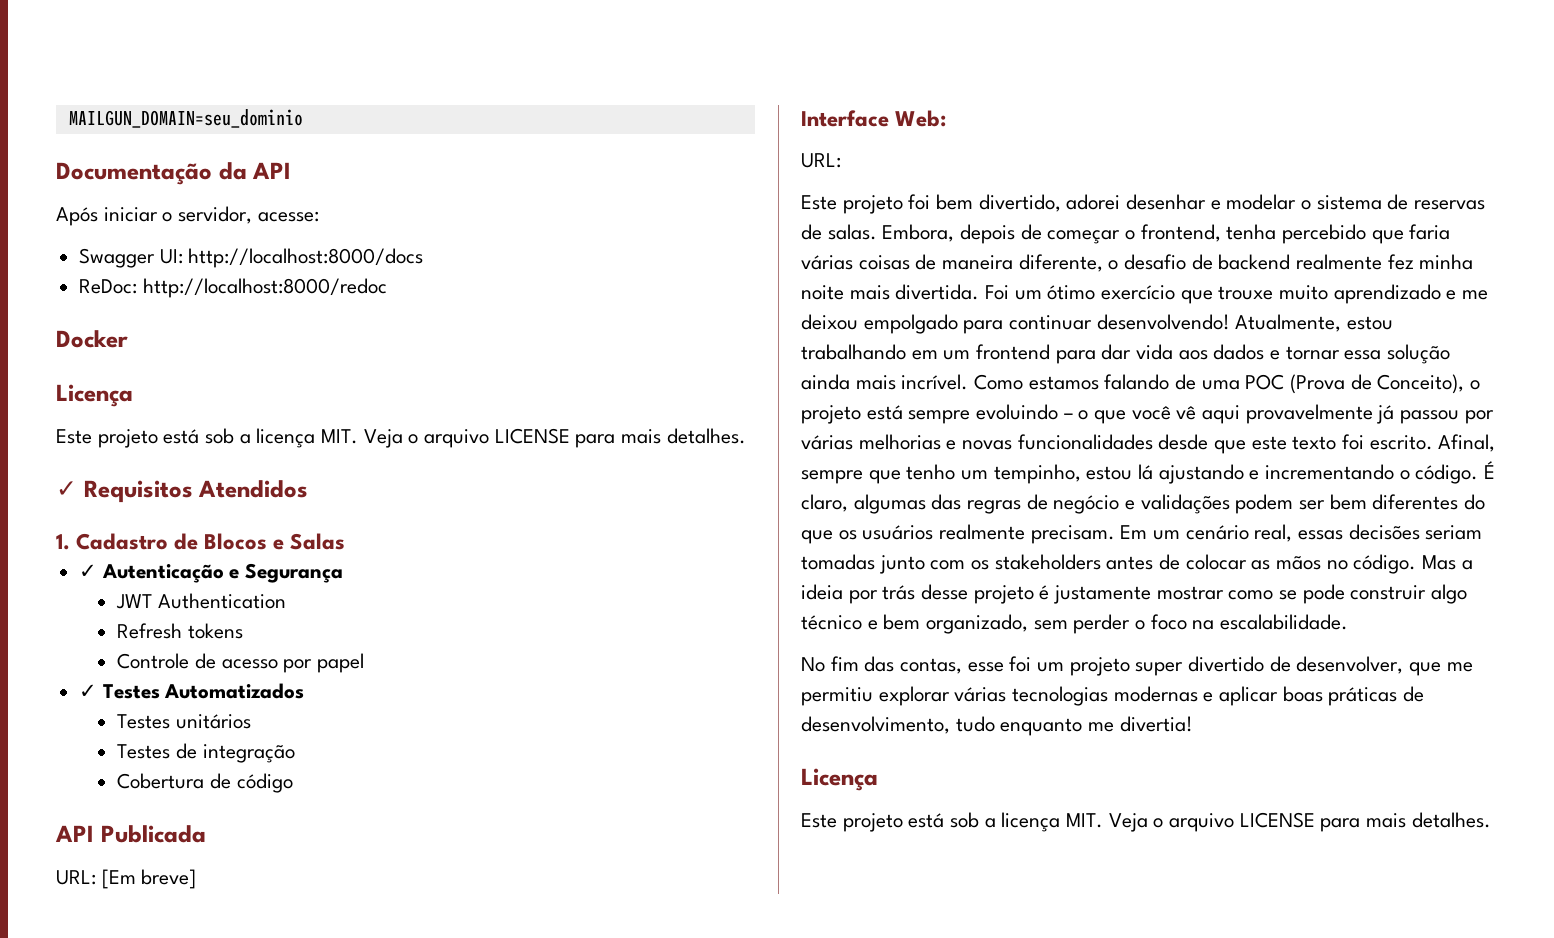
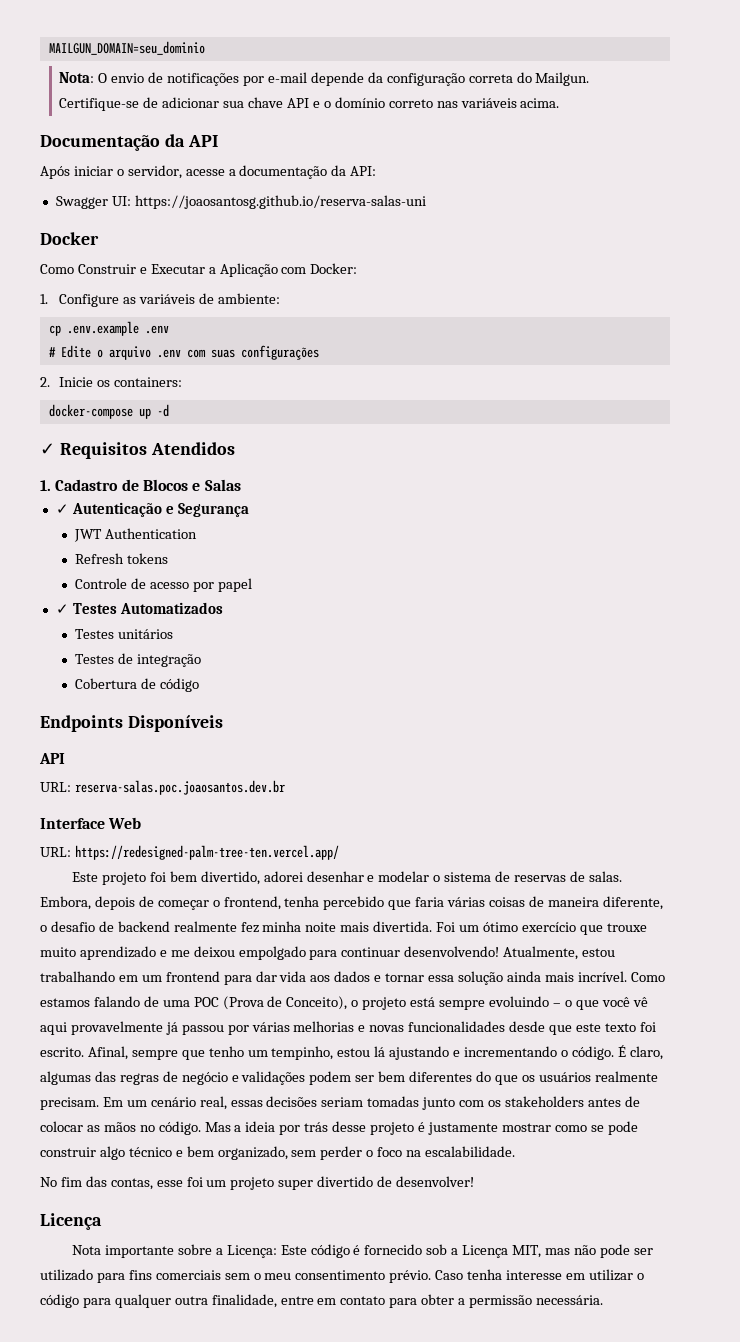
+ Nota: O envio de notificações por e-mail depende da configuração correta do Mailgun. Certifique-se de adicionar sua chave API e o domínio correto nas variáveis acima.
- Após iniciar o servidor, acesse:
- Swagger UI: http://localhost:8000/docs
- ReDoc: http://localhost:8000/redoc
+ Após iniciar o servidor, acesse a documentação da API:
+ Swagger UI: https://joaosantosg.github.io/reserva-salas-uni
  Docker
- Licença
- Este projeto está sob a licença MIT. Veja o arquivo LICENSE para mais detalhes.
+ Como Construir e Executar a Aplicação com Docker:
+ 1. Configure as variáveis de ambiente:
+ cp .env.example .env
+ # Edite o arquivo .env com suas configurações
+ 2. Inicie os containers:
+ docker-compose up -d
- API Publicada
- URL: [Em breve]
+ Endpoints Disponíveis
+ API
+ URL: reserva-salas.poc.joaosantos.dev.br
- Interface Web:
- URL:
+ Interface Web
+ URL: https://redesigned-palm-tree-ten.vercel.app/
- No fim das contas, esse foi um projeto super divertido de desenvolver, que me permitiu explorar várias tecnologias modernas e aplicar boas práticas de desenvolvimento, tudo enquanto me divertia!
+ No fim das contas, esse foi um projeto super divertido de desenvolver!
  Licença
- Este projeto está sob a licença MIT. Veja o arquivo LICENSE para mais detalhes.
+ Nota importante sobre a Licença: Este código é fornecido sob a Licença MIT, mas não pode ser utilizado para fins comerciais sem o meu consentimento prévio. Caso tenha interesse em utilizar o código para qualquer outra finalidade, entre em contato para obter a permissão necessária.

